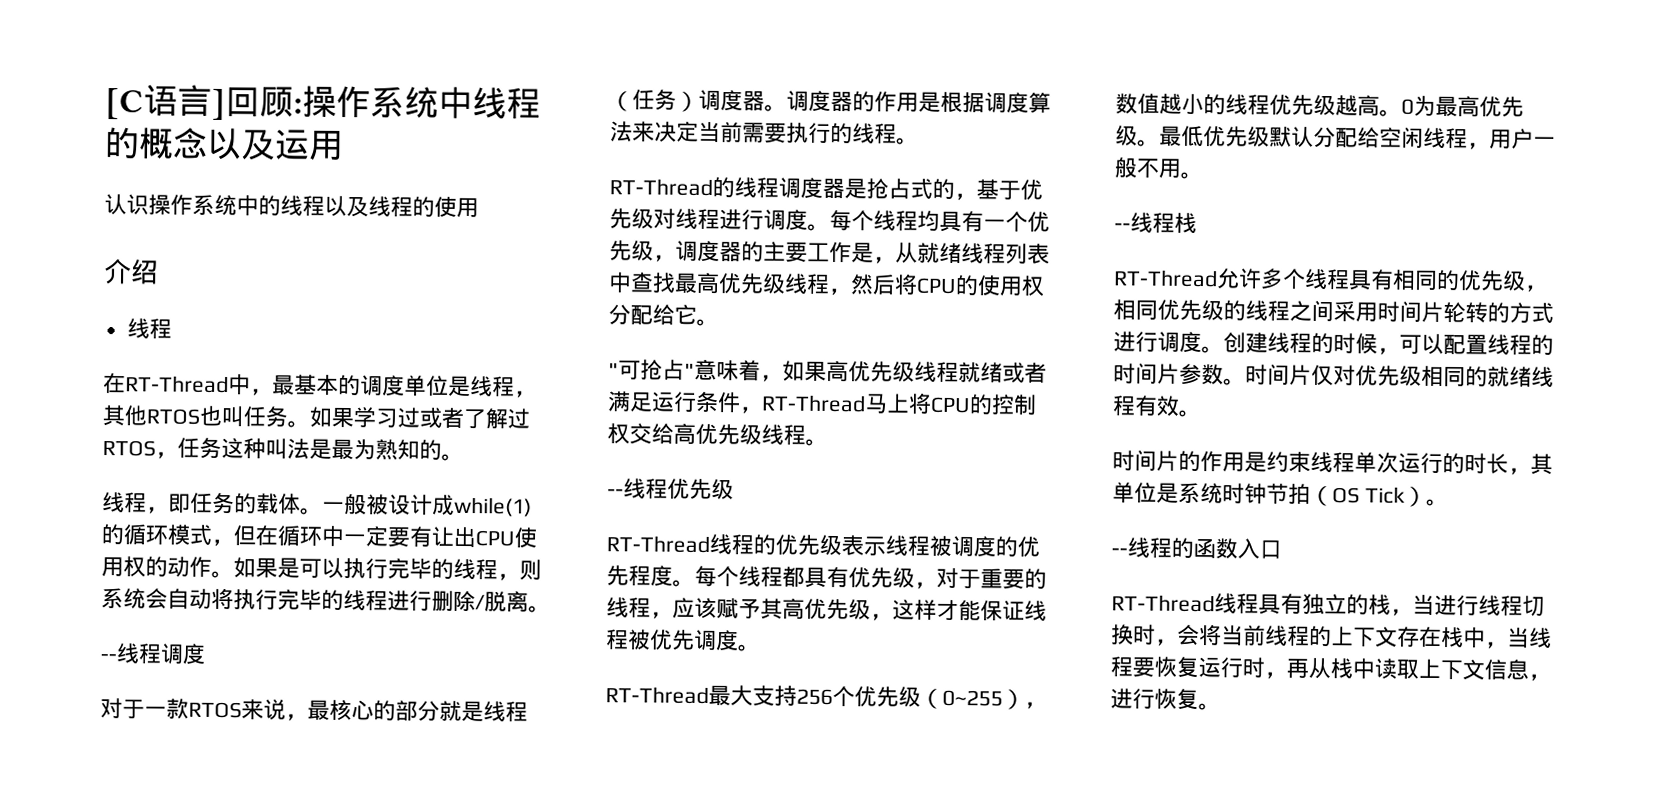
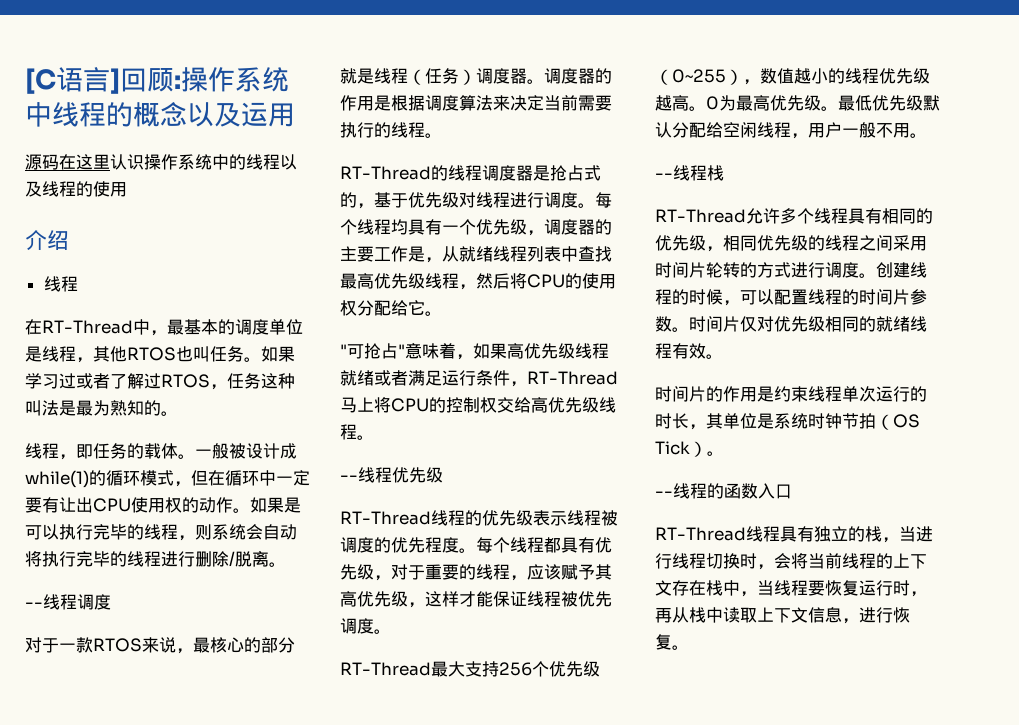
- 认识操作系统中的线程以及线程的使用
+ 源码在这里认识操作系统中的线程以及线程的使用

